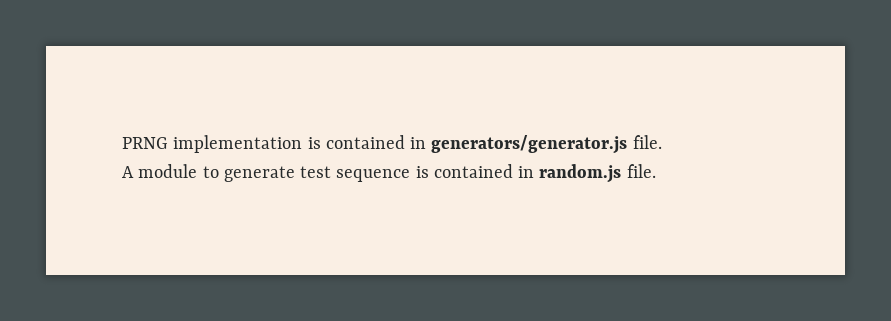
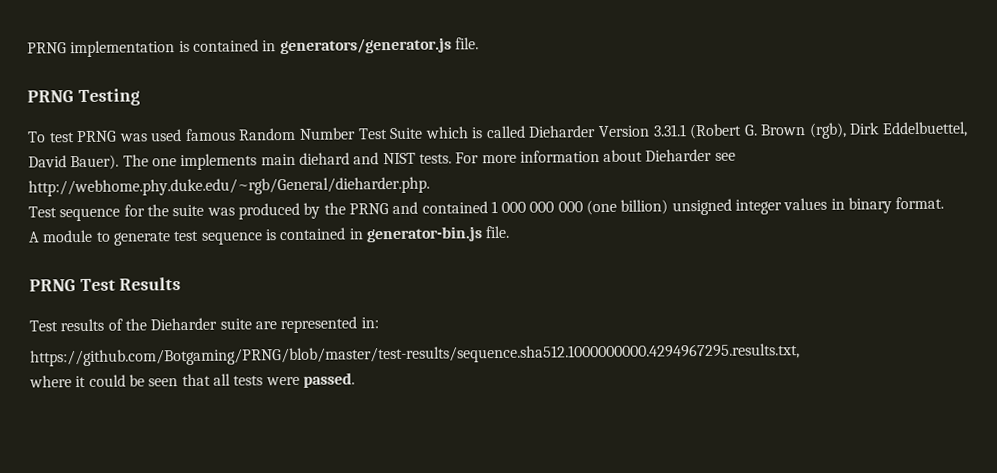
+ PRNG Testing
+ To test PRNG was used famous Random Number Test Suite which is called Dieharder Version 3.31.1 (Robert G. Brown (rgb), Dirk Eddelbuettel, David Bauer). The one implements main diehard and NIST tests. For more information about Dieharder see http://webhome.phy.duke.edu/~rgb/General/dieharder.php.
+ Test sequence for the suite was produced by the PRNG and contained 1 000 000 000 (one billion) unsigned integer values in binary format.
- A module to generate test sequence is contained in random.js file.
+ A module to generate test sequence is contained in generator-bin.js file.
+ PRNG Test Results
+ Test results of the Dieharder suite are represented in:
+ https://github.com/Botgaming/PRNG/blob/master/test-results/sequence.sha512.1000000000.4294967295.results.txt,
+ where it could be seen that all tests were passed.

